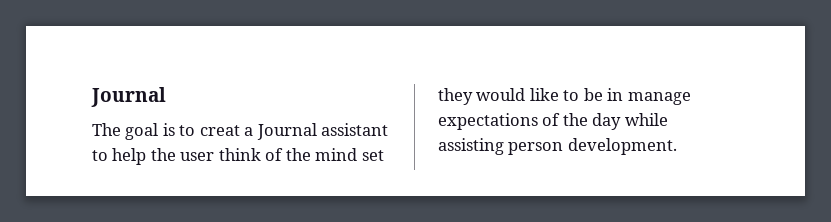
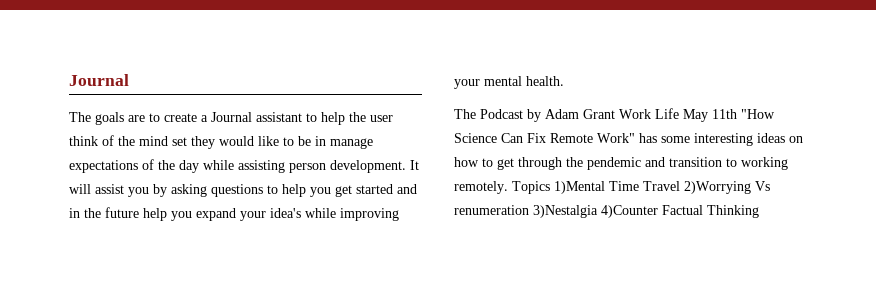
- The goal is to creat a Journal assistant to help the user think of the mind set they would like to be in manage expectations of the day while assisting person development.
+ The goals are to create a Journal assistant to help the user think of the mind set they would like to be in manage expectations of the day while assisting person development.
+ It will assist you by asking questions to help you get started and in the future help you expand your idea's while improving your mental health.
+ The Podcast by Adam Grant Work Life May 11th "How Science Can Fix Remote Work" has some interesting ideas on how to get through the pendemic and transition to working remotely. Topics 1)Mental Time Travel 2)Worrying Vs renumeration 3)Nestalgia 4)Counter Factual Thinking

